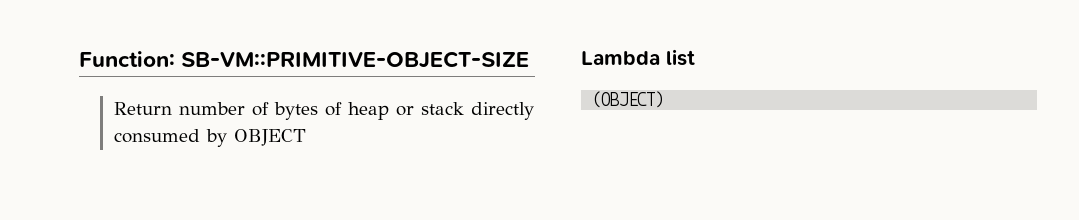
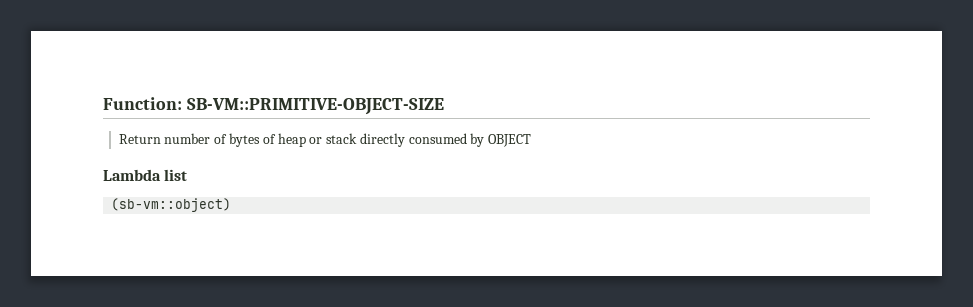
- (OBJECT)
+ (sb-vm::object)

